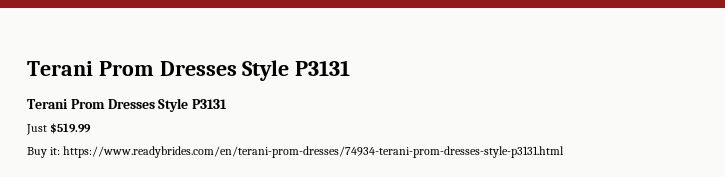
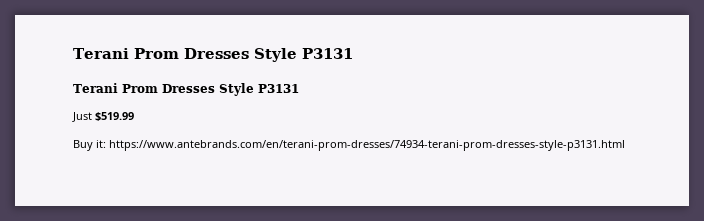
- Buy it: https://www.readybrides.com/en/terani-prom-dresses/74934-terani-prom-dresses-style-p3131.html
+ Buy it: https://www.antebrands.com/en/terani-prom-dresses/74934-terani-prom-dresses-style-p3131.html

